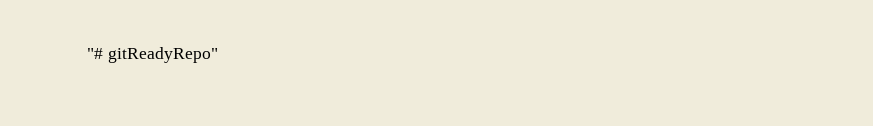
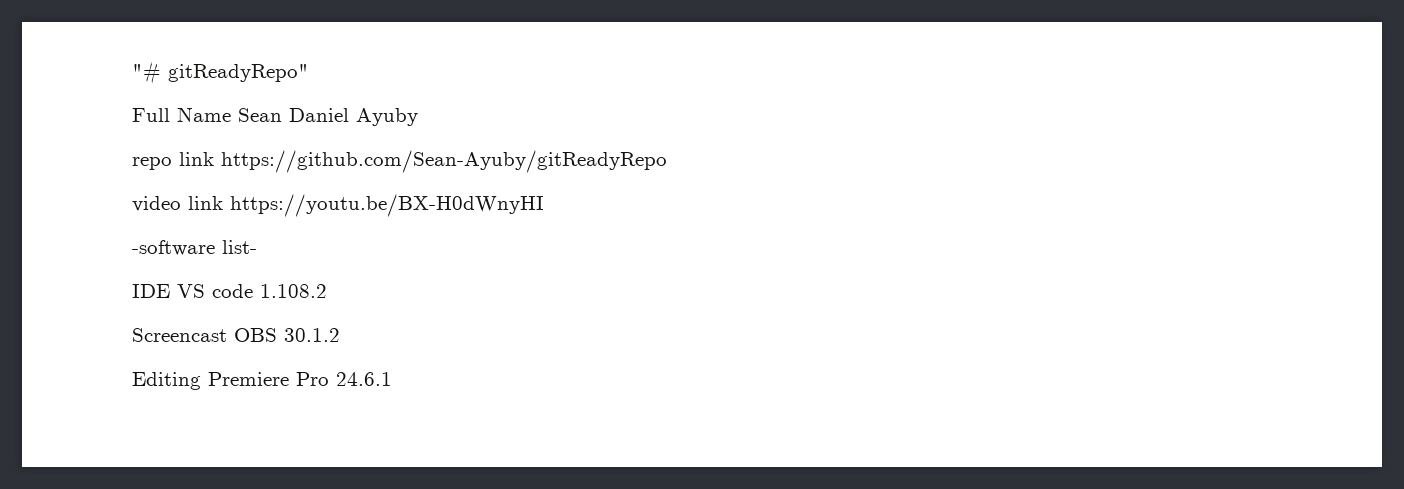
+ Full Name Sean Daniel Ayuby
+ repo link https://github.com/Sean-Ayuby/gitReadyRepo
+ video link https://youtu.be/BX-H0dWnyHI
+ -software list-
+ IDE VS code 1.108.2
+ Screencast OBS 30.1.2
+ Editing Premiere Pro 24.6.1

